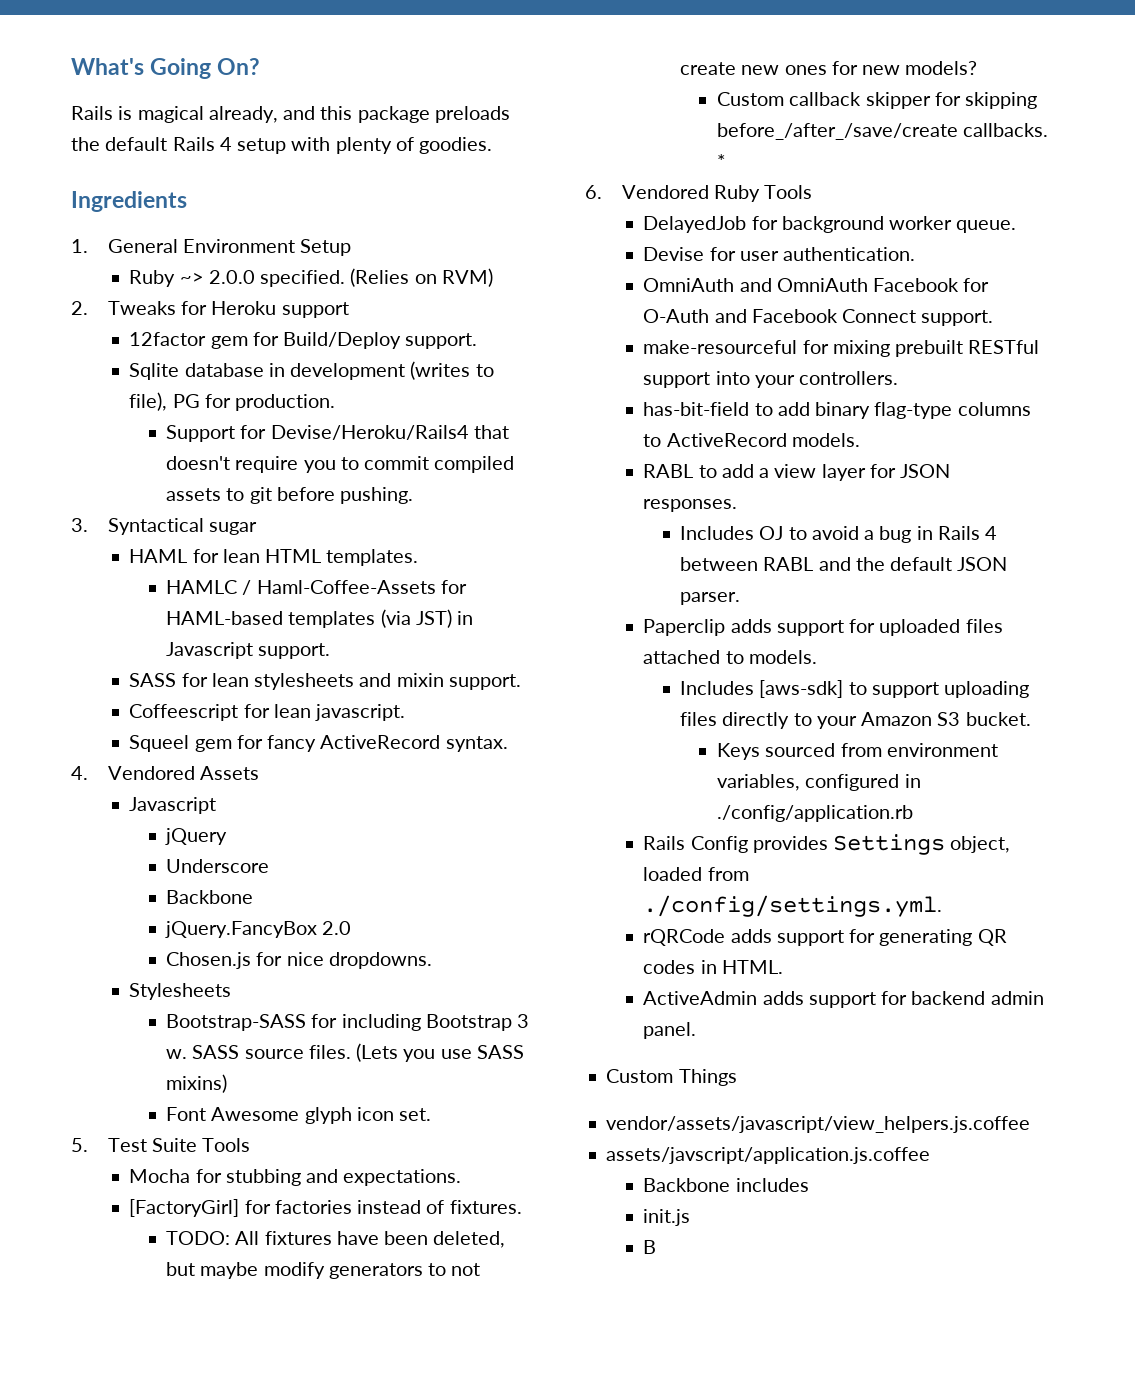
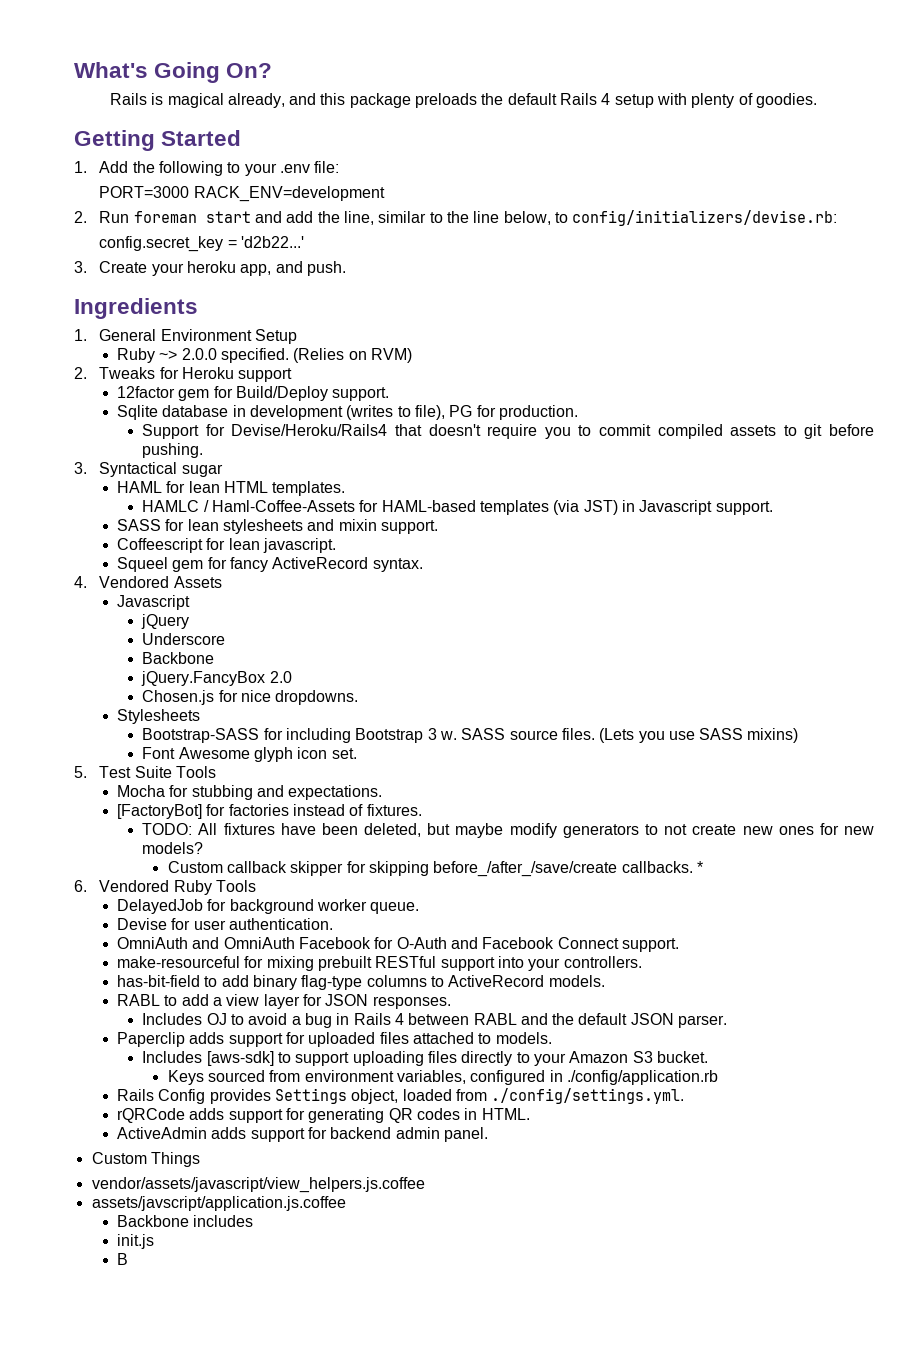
+ Getting Started
+ 1. Add the following to your .env file:
+ PORT=3000 RACK_ENV=development
+ 2. Run foreman start and add the line, similar to the line below, to config/initializers/devise.rb:
+ config.secret_key = 'd2b22...'
+ 3. Create your heroku app, and push.
- [FactoryGirl] for factories instead of fixtures.
+ [FactoryBot] for factories instead of fixtures.

